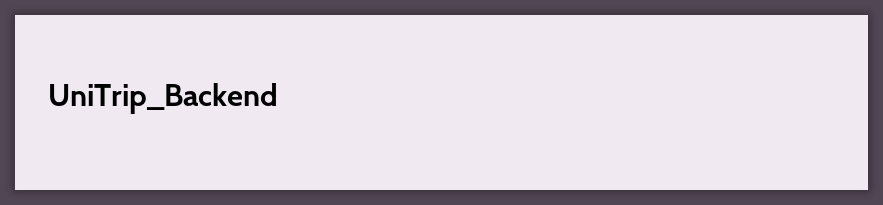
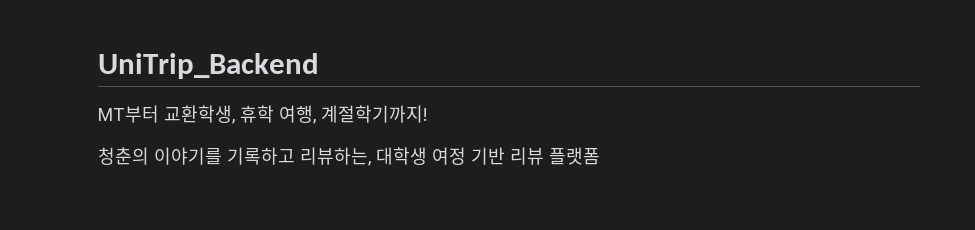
+ MT부터 교환학생, 휴학 여행, 계절학기까지!
+ 청춘의 이야기를 기록하고 리뷰하는, 대학생 여정 기반 리뷰 플랫폼

